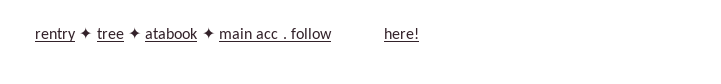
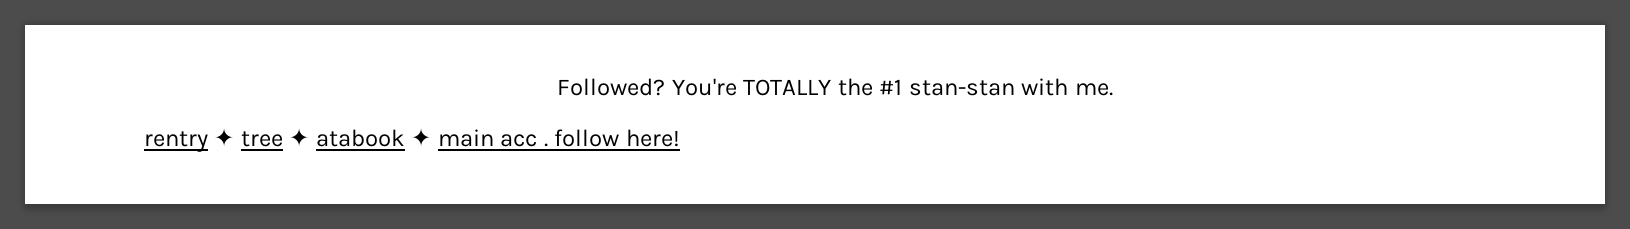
+ Followed? You're TOTALLY the #1 stan-stan with me.

